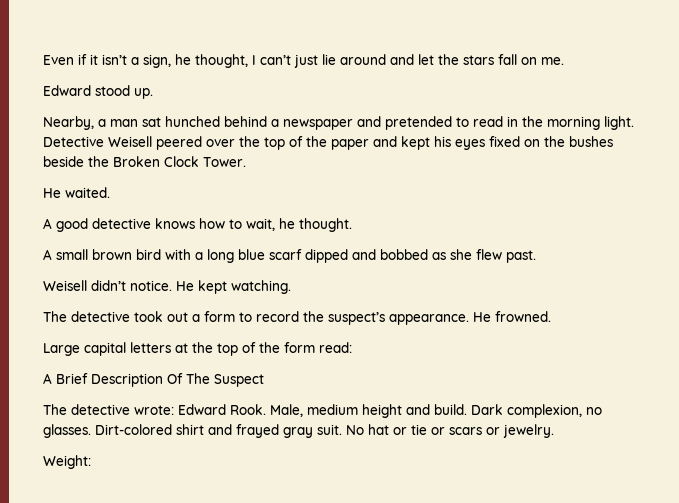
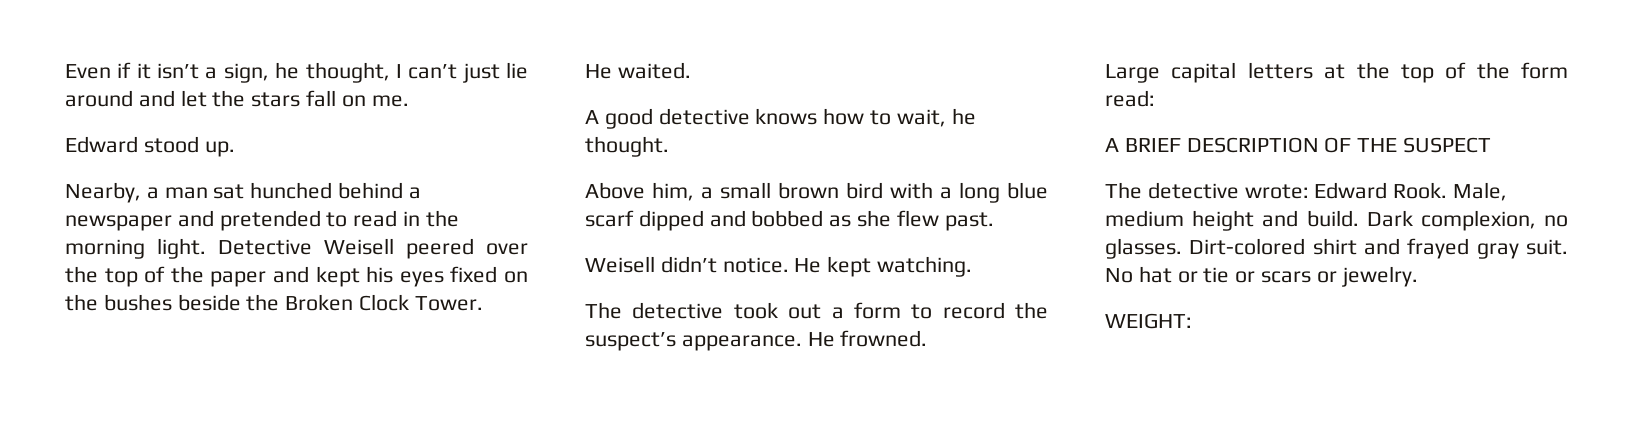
- A small brown bird with a long blue scarf dipped and bobbed as she flew past.
+ Above him, a small brown bird with a long blue scarf dipped and bobbed as she flew past.
- A Brief Description Of The Suspect
+ A BRIEF DESCRIPTION OF THE SUSPECT
- Weight:
+ WEIGHT:

